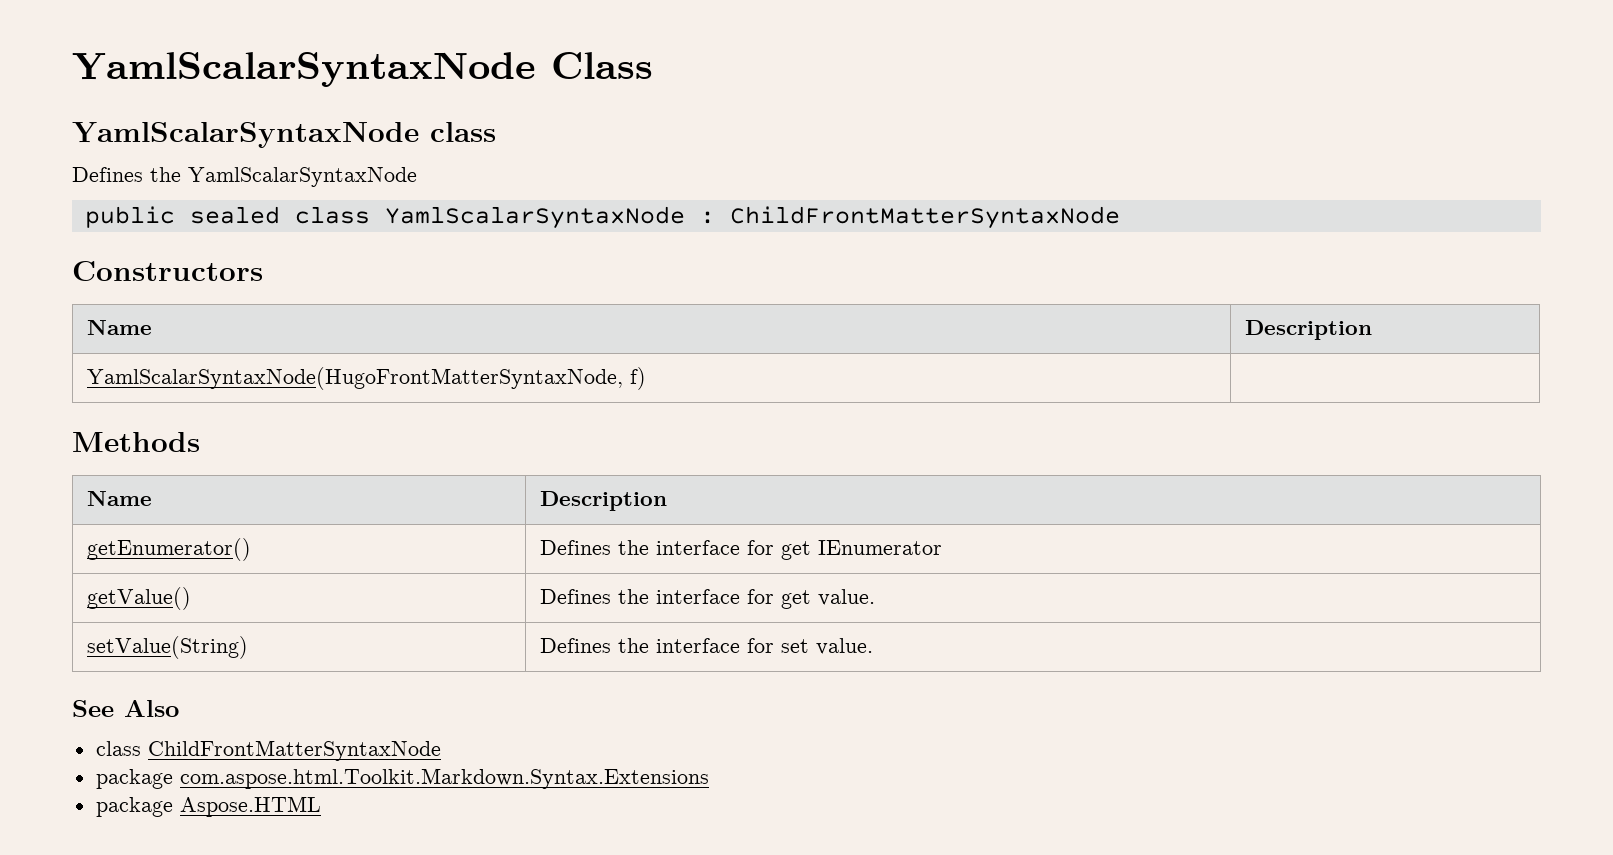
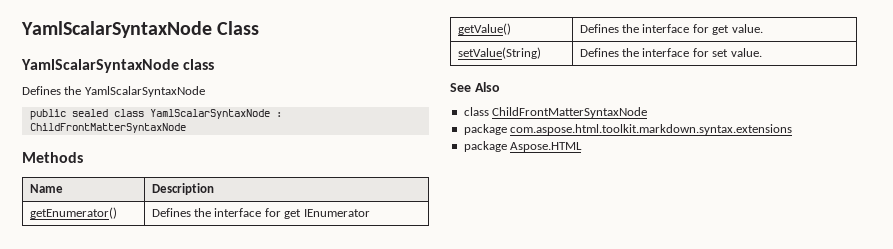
- Constructors
- Name | Description
- YamlScalarSyntaxNode(HugoFrontMatterSyntaxNode, f) |
- package com.aspose.html.Toolkit.Markdown.Syntax.Extensions
+ package com.aspose.html.toolkit.markdown.syntax.extensions

